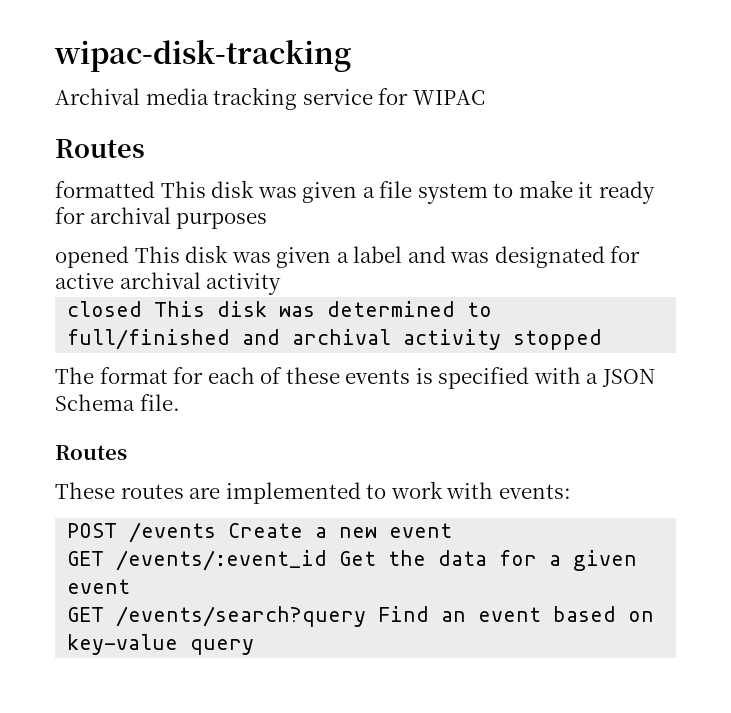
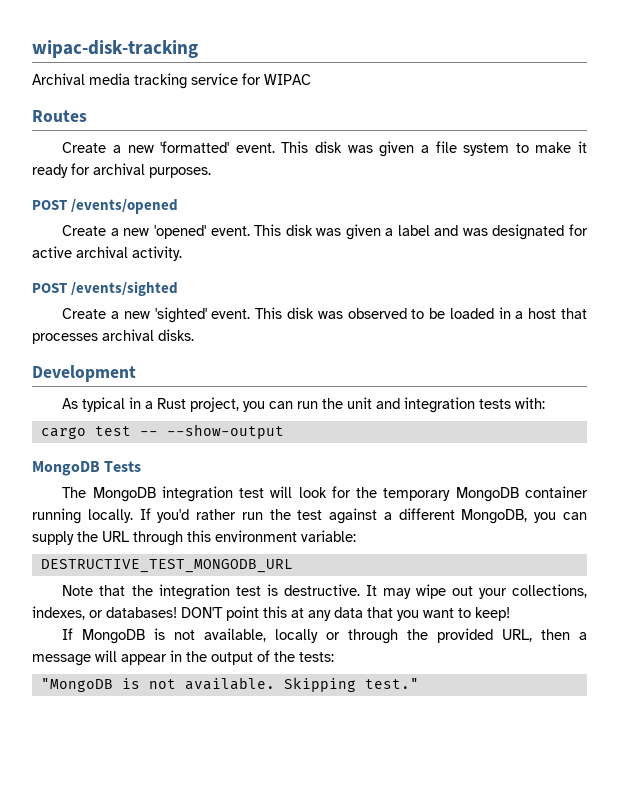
- formatted This disk was given a file system to make it ready for archival purposes
- opened This disk was given a label and was designated for active archival activity
- closed This disk was determined to full/finished and archival activity stopped
- The format for each of these events is specified with a JSON Schema file.
- Routes
- These routes are implemented to work with events:
- POST /events Create a new event
- GET /events/:event_id Get the data for a given event
- GET /events/search?query Find an event based on key-value query
+ Create a new 'formatted' event. This disk was given a file system to make it ready for archival purposes.
+ POST /events/opened
+ Create a new 'opened' event. This disk was given a label and was designated for active archival activity.
+ POST /events/sighted
+ Create a new 'sighted' event. This disk was observed to be loaded in a host that processes archival disks.
+ Development
+ As typical in a Rust project, you can run the unit and integration tests with:
+ cargo test -- --show-output
+ MongoDB Tests
+ The MongoDB integration test will look for the temporary MongoDB container running locally. If you'd rather run the test against a different MongoDB, you can supply the URL through this environment variable:
+ DESTRUCTIVE_TEST_MONGODB_URL
+ Note that the integration test is destructive. It may wipe out your collections, indexes, or databases! DON'T point this at any data that you want to keep!
+ If MongoDB is not available, locally or through the provided URL, then a message will appear in the output of the tests:
+ "MongoDB is not available. Skipping test."

